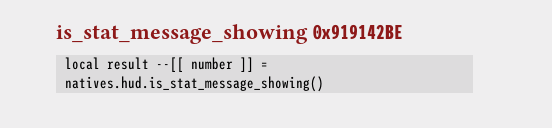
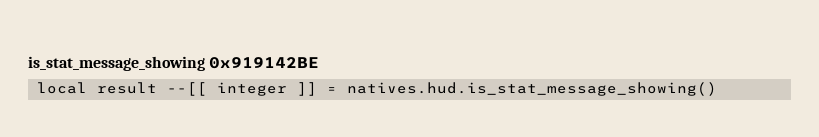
- local result --[[ number ]] = natives.hud.is_stat_message_showing()
+ local result --[[ integer ]] = natives.hud.is_stat_message_showing()

